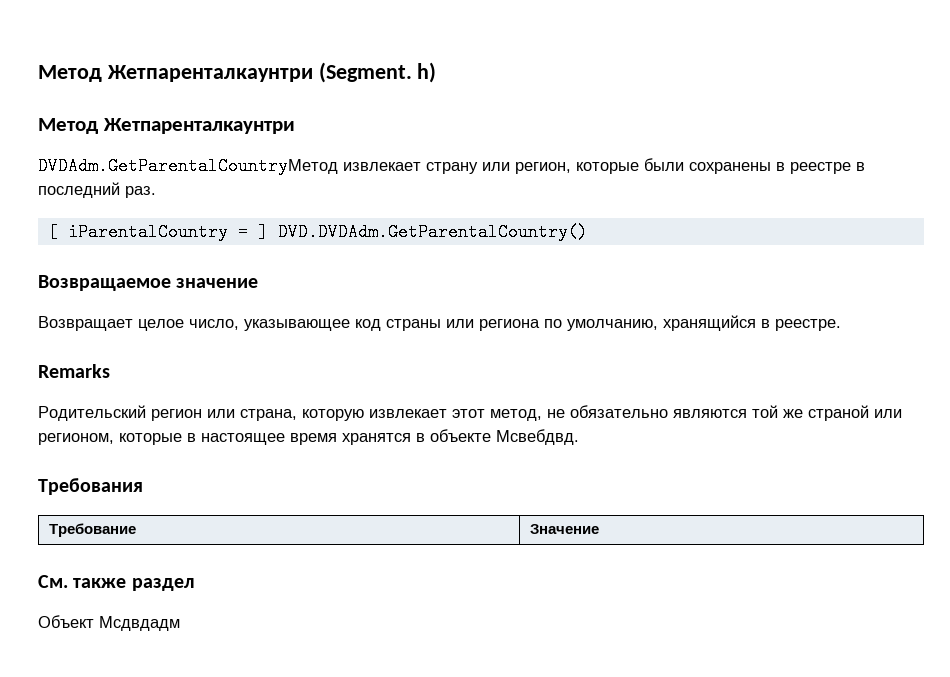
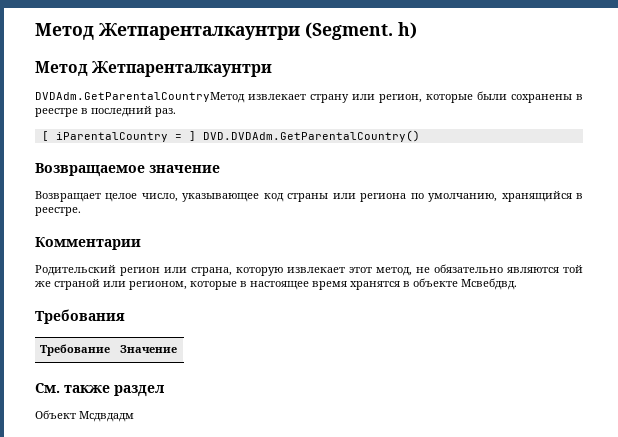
- Remarks
+ Комментарии

